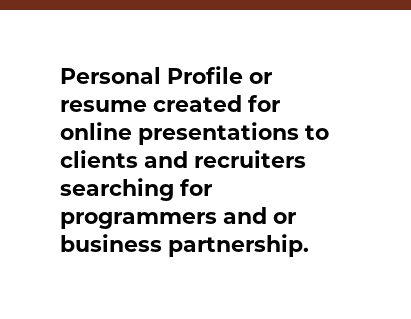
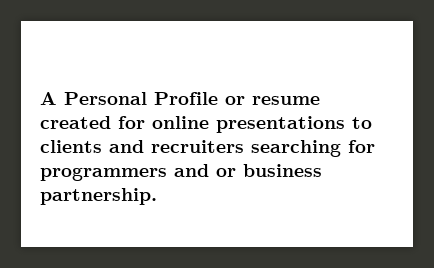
- Personal Profile or resume created for online presentations to clients and recruiters searching for programmers and or business partnership.
+ A Personal Profile or resume created for online presentations to clients and recruiters searching for programmers and or business partnership.

